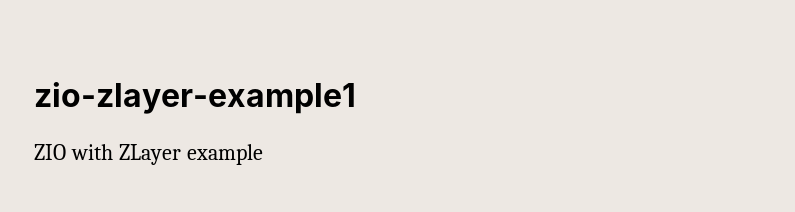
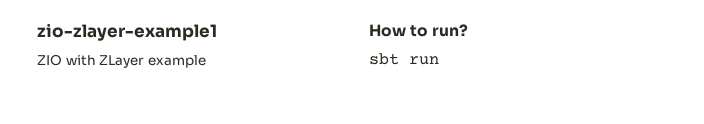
+ How to run?
+ sbt run

